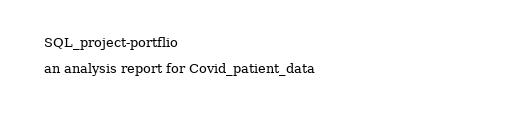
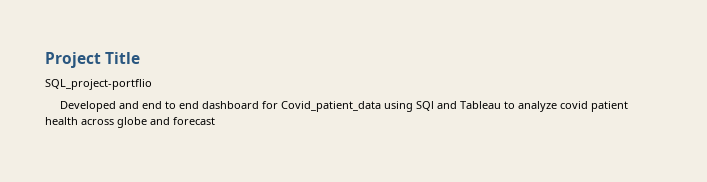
+ Project Title
- an analysis report for Covid_patient_data
+ Developed and end to end dashboard for Covid_patient_data using SQl and Tableau to analyze covid patient health across globe and forecast

